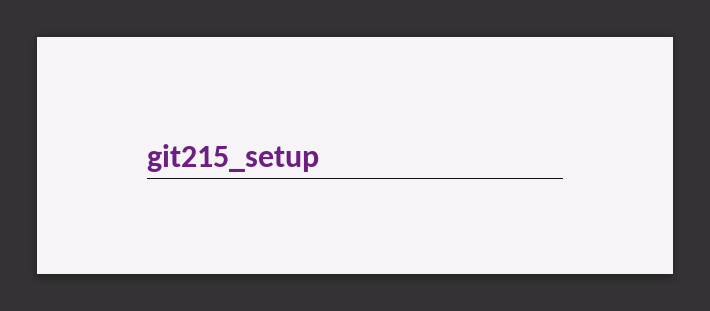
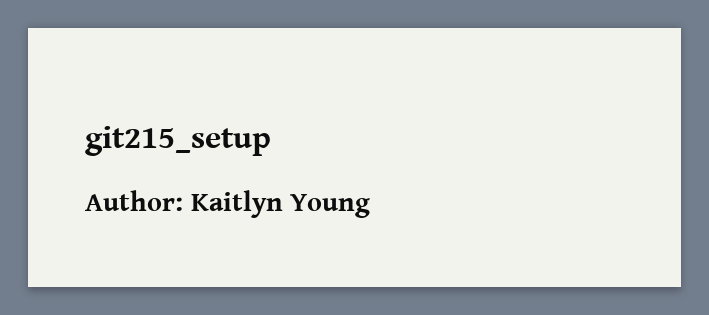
+ Author: Kaitlyn Young

